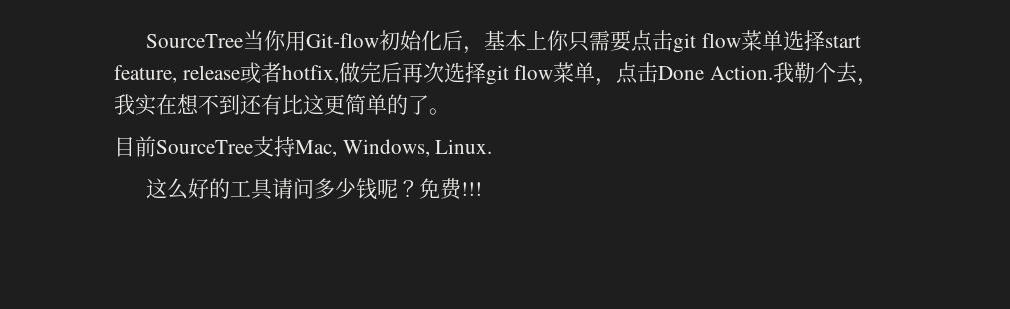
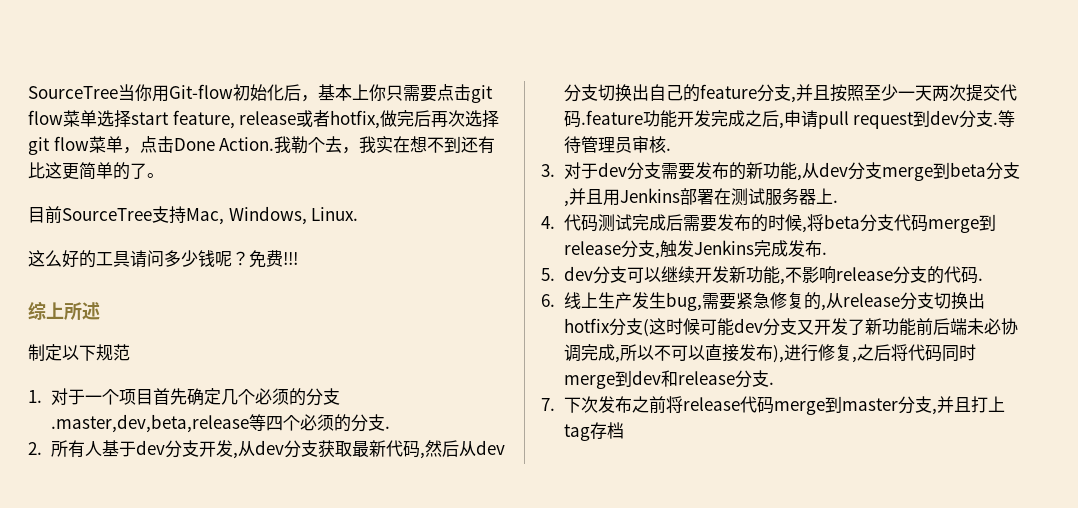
+ 综上所述
+ 制定以下规范
+ 1.对于一个项目首先确定几个必须的分支.master,dev,beta,release等四个必须的分支.
+ 2.所有人基于dev分支开发,从dev分支获取最新代码,然后从dev分支切换出自己的feature分支,并且按照至少一天两次提交代码.feature功能开发完成之后,申请pull request到dev分支.等待管理员审核.
+ 3.对于dev分支需要发布的新功能,从dev分支merge到beta分支,并且用Jenkins部署在测试服务器上.
+ 4.代码测试完成后需要发布的时候,将beta分支代码merge到release分支,触发Jenkins完成发布.
+ 5. dev分支可以继续开发新功能,不影响release分支的代码.
+ 6.线上生产发生bug,需要紧急修复的,从release分支切换出hotfix分支(这时候可能dev分支又开发了新功能前后端未必协调完成,所以不可以直接发布),进行修复,之后将代码同时merge到dev和release分支.
+ 7.下次发布之前将release代码merge到master分支,并且打上tag存档

